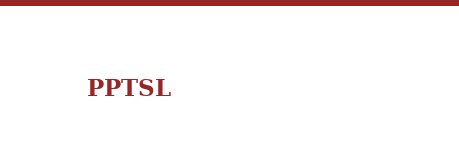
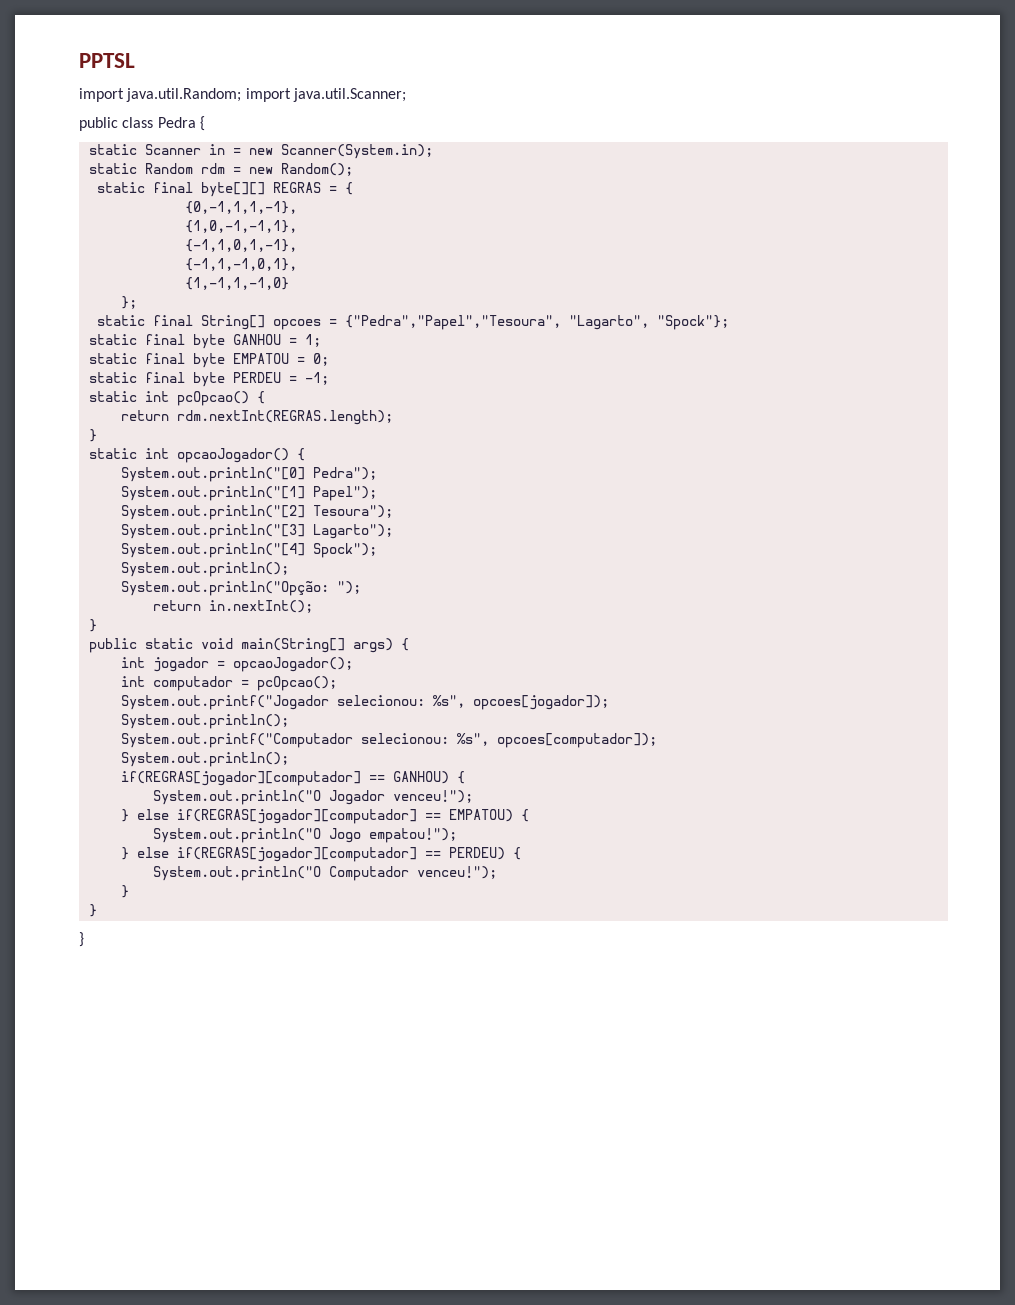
+ import java.util.Random; import java.util.Scanner;
+ public class Pedra {
+ static Scanner in = new Scanner(System.in);
+ static Random rdm = new Random();
+ static final byte[][] REGRAS = {
+ {0,-1,1,1,-1},
+ {1,0,-1,-1,1},
+ {-1,1,0,1,-1},
+ {-1,1,-1,0,1},
+ {1,-1,1,-1,0}
+ };
+ static final String[] opcoes = {"Pedra","Papel","Tesoura", "Lagarto", "Spock"};
+ static final byte GANHOU = 1;
+ static final byte EMPATOU = 0;
+ static final byte PERDEU = -1;
+ static int pcOpcao() {
+ return rdm.nextInt(REGRAS.length);
+ }
+ static int opcaoJogador() {
+ System.out.println("[0] Pedra");
+ System.out.println("[1] Papel");
+ System.out.println("[2] Tesoura");
+ System.out.println("[3] Lagarto");
+ System.out.println("[4] Spock");
+ System.out.println();
+ System.out.println("Opção: ");
+ return in.nextInt();
+ }
+ public static void main(String[] args) {
+ int jogador = opcaoJogador();
+ int computador = pcOpcao();
+ System.out.printf("Jogador selecionou: %s", opcoes[jogador]);
+ System.out.println();
+ System.out.printf("Computador selecionou: %s", opcoes[computador]);
+ System.out.println();
+ if(REGRAS[jogador][computador] == GANHOU) {
+ System.out.println("O Jogador venceu!");
+ } else if(REGRAS[jogador][computador] == EMPATOU) {
+ System.out.println("O Jogo empatou!");
+ } else if(REGRAS[jogador][computador] == PERDEU) {
+ System.out.println("O Computador venceu!");
+ }
+ }
+ }

